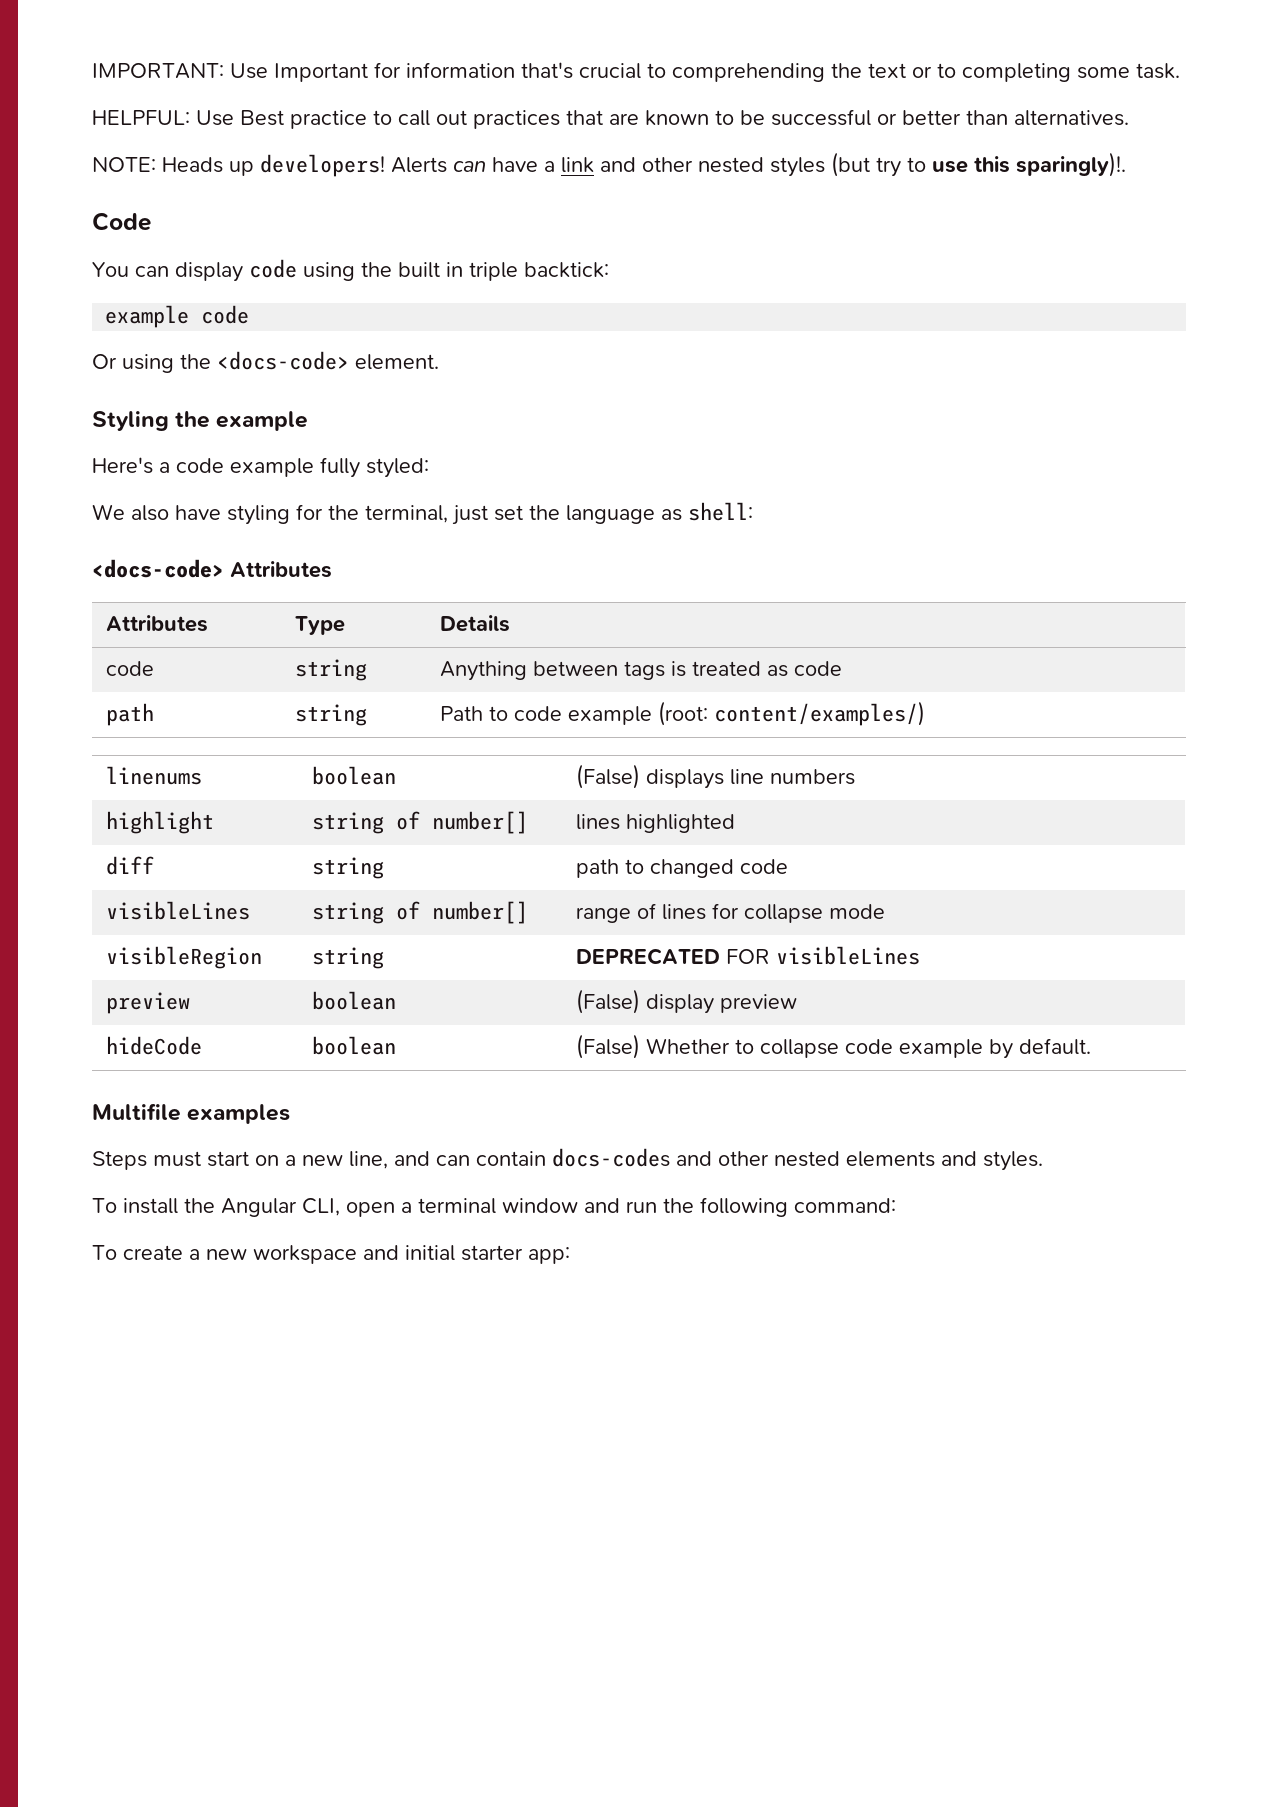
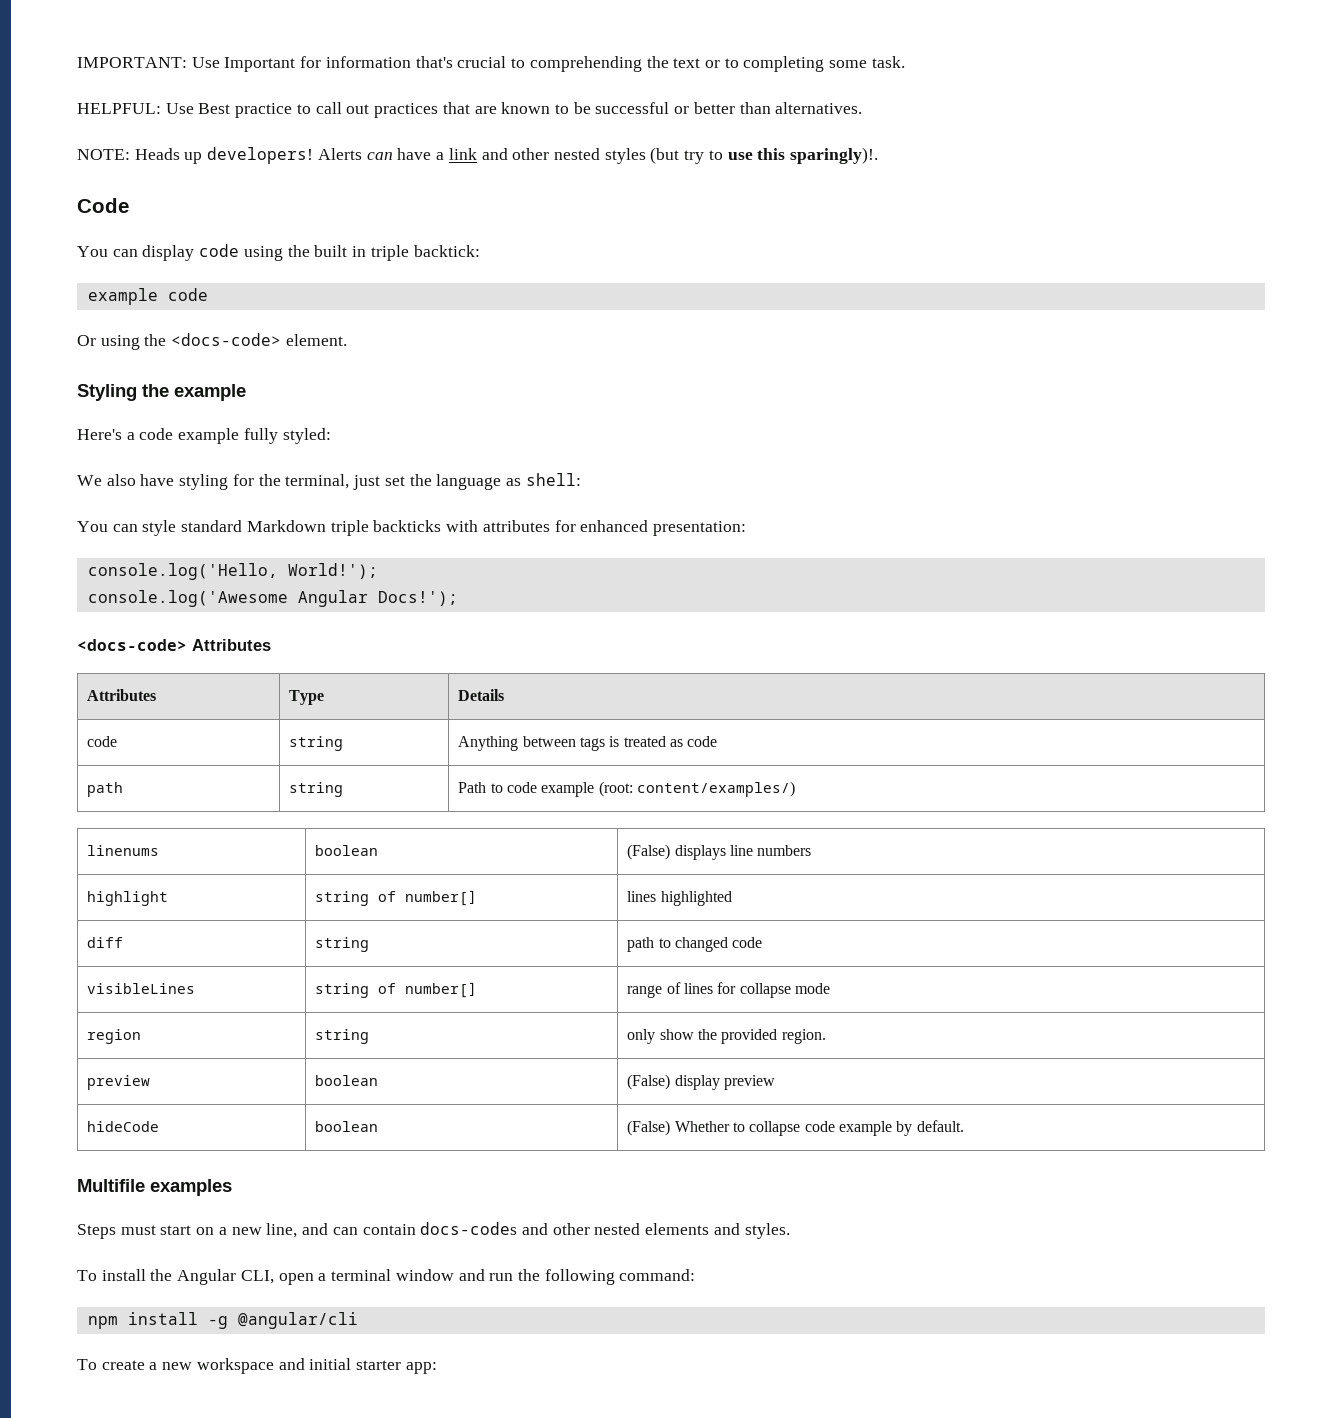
+ You can style standard Markdown triple backticks with attributes for enhanced presentation:
+ console.log('Hello, World!');
+ console.log('Awesome Angular Docs!');
- visibleRegion | string | DEPRECATED FOR visibleLines
+ region | string | only show the provided region.
+ npm install -g @angular/cli

